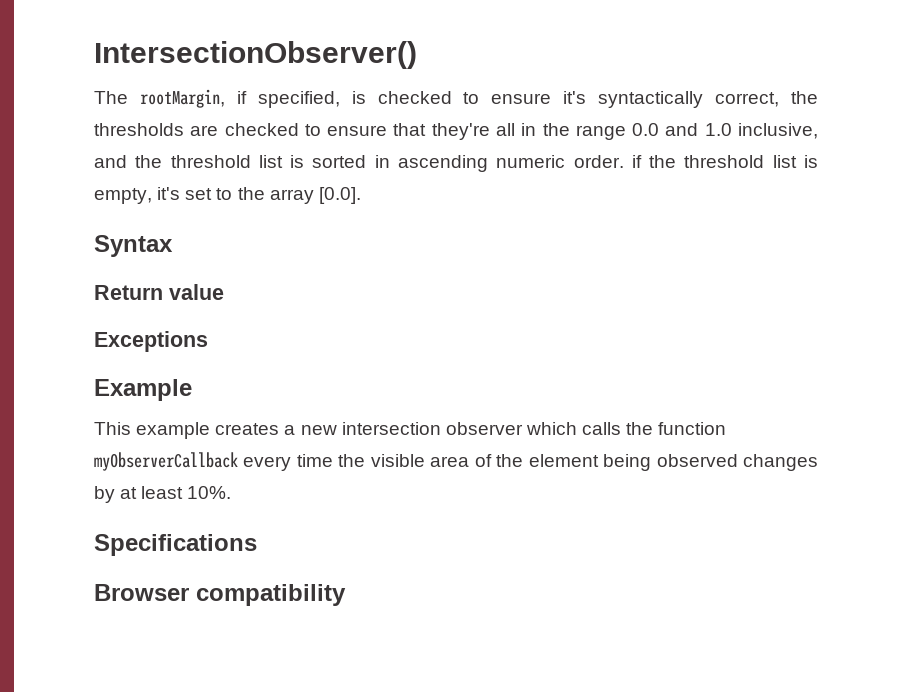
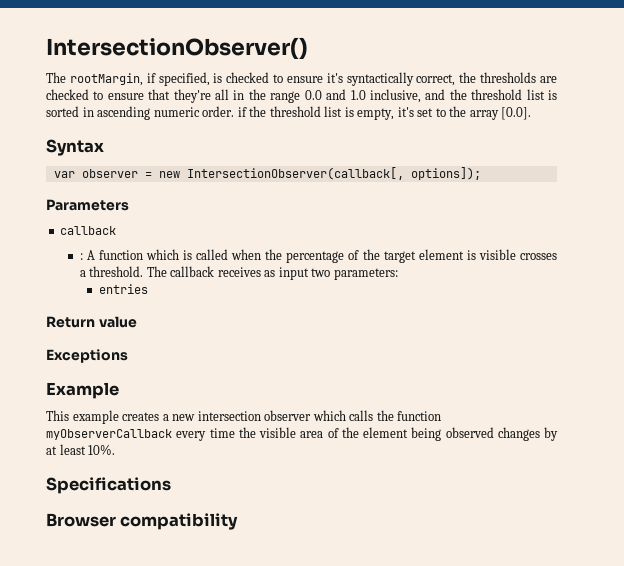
+ var observer = new IntersectionObserver(callback[, options]);
+ Parameters
+ callback
+ : A function which is called when the percentage of the target element is visible crosses a threshold. The callback receives as input two parameters:
+ entries

